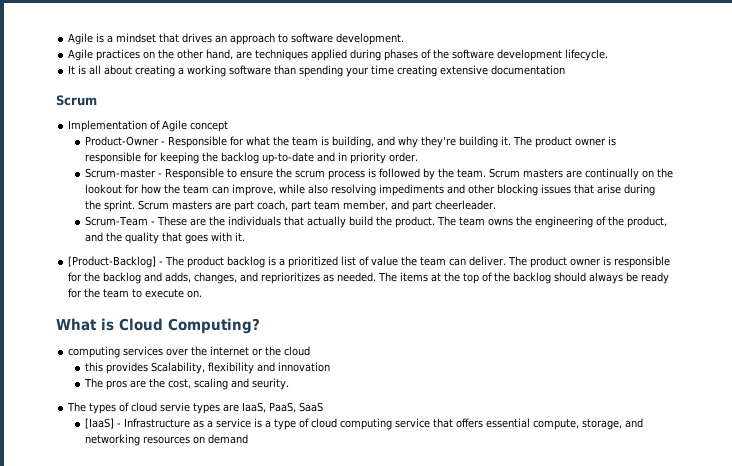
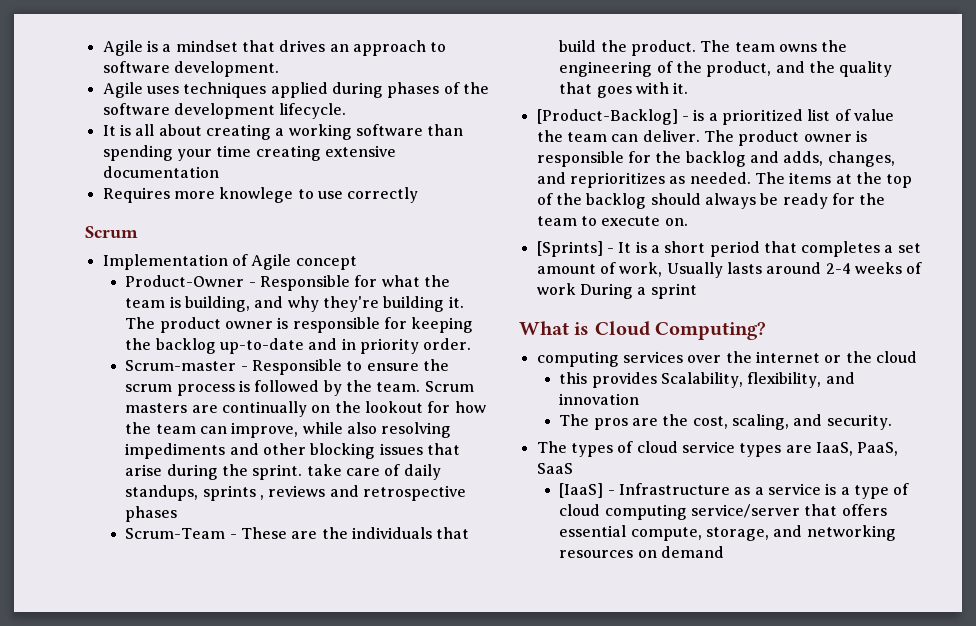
- Agile practices on the other hand, are techniques applied during phases of the software development lifecycle.
+ Agile uses techniques applied during phases of the software development lifecycle.
+ Requires more knowlege to use correctly
- Scrum masters are continually on the lookout for how the team can improve, while also resolving impediments and other blocking issues that arise during the sprint. Scrum masters are part coach, part team member, and part cheerleader.
+ Scrum masters are continually on the lookout for how the team can improve, while also resolving impediments and other blocking issues that arise during the sprint. take care of daily standups, sprints , reviews and retrospective phases
- Scrum-Team - These are the individuals that actually build the product.
+ Scrum-Team - These are the individuals that build the product.
- [Product-Backlog] - The product backlog is a prioritized list of value the team can deliver.
+ [Product-Backlog] - is a prioritized list of value the team can deliver.
+ [Sprints] - It is a short period that completes a set amount of work, Usually lasts around 2-4 weeks of work During a sprint
- this provides Scalability, flexibility and innovation
+ this provides Scalability, flexibility, and innovation
- The pros are the cost, scaling and seurity.
+ The pros are the cost, scaling, and security.
- The types of cloud servie types are IaaS, PaaS, SaaS
+ The types of cloud service types are IaaS, PaaS, SaaS
- [IaaS] - Infrastructure as a service is a type of cloud computing service that offers essential compute, storage, and networking resources on demand
+ [IaaS] - Infrastructure as a service is a type of cloud computing service/server that offers essential compute, storage, and networking resources on demand

